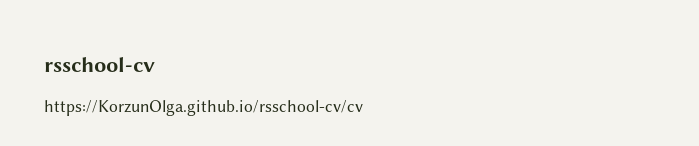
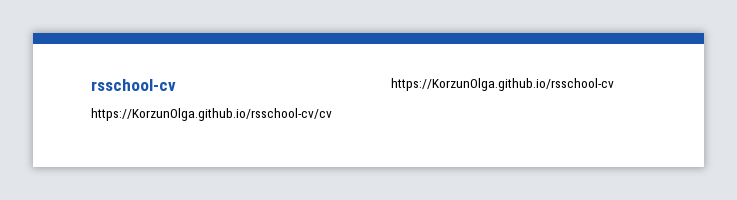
- https://KorzunOlga.github.io/rsschool-cv/cv
+ https://KorzunOlga.github.io/rsschool-cv/cv https://KorzunOlga.github.io/rsschool-cv

